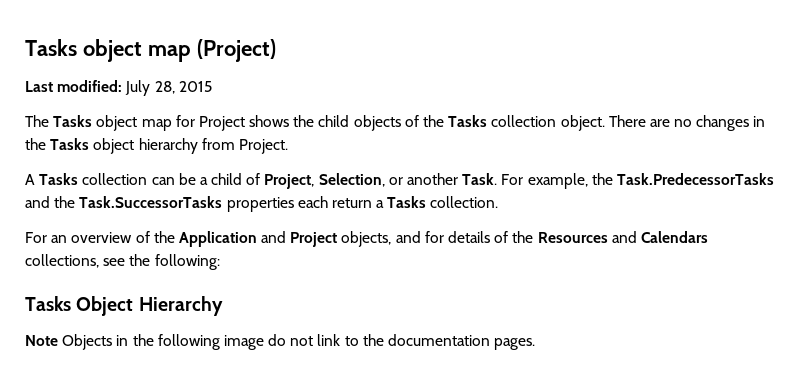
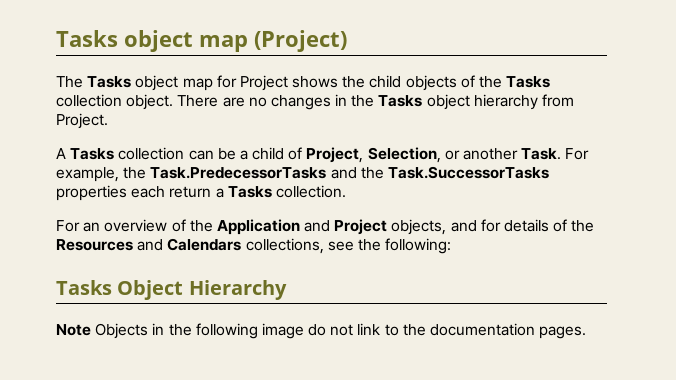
- Last modified: July 28, 2015

